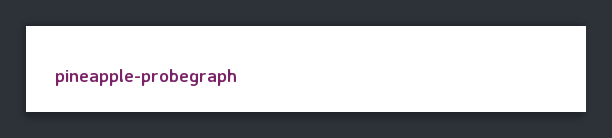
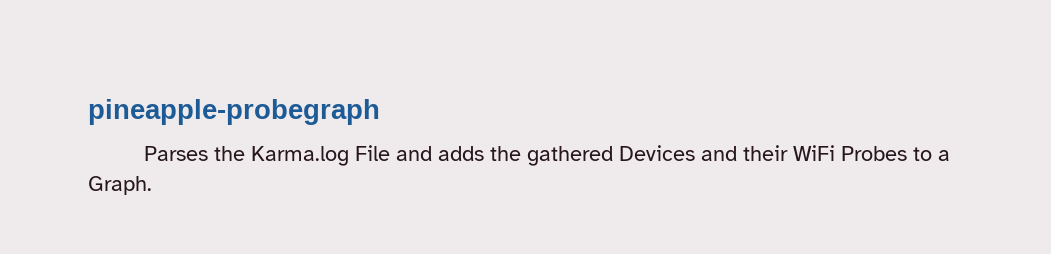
+ Parses the Karma.log File and adds the gathered Devices and their WiFi Probes to a Graph.

